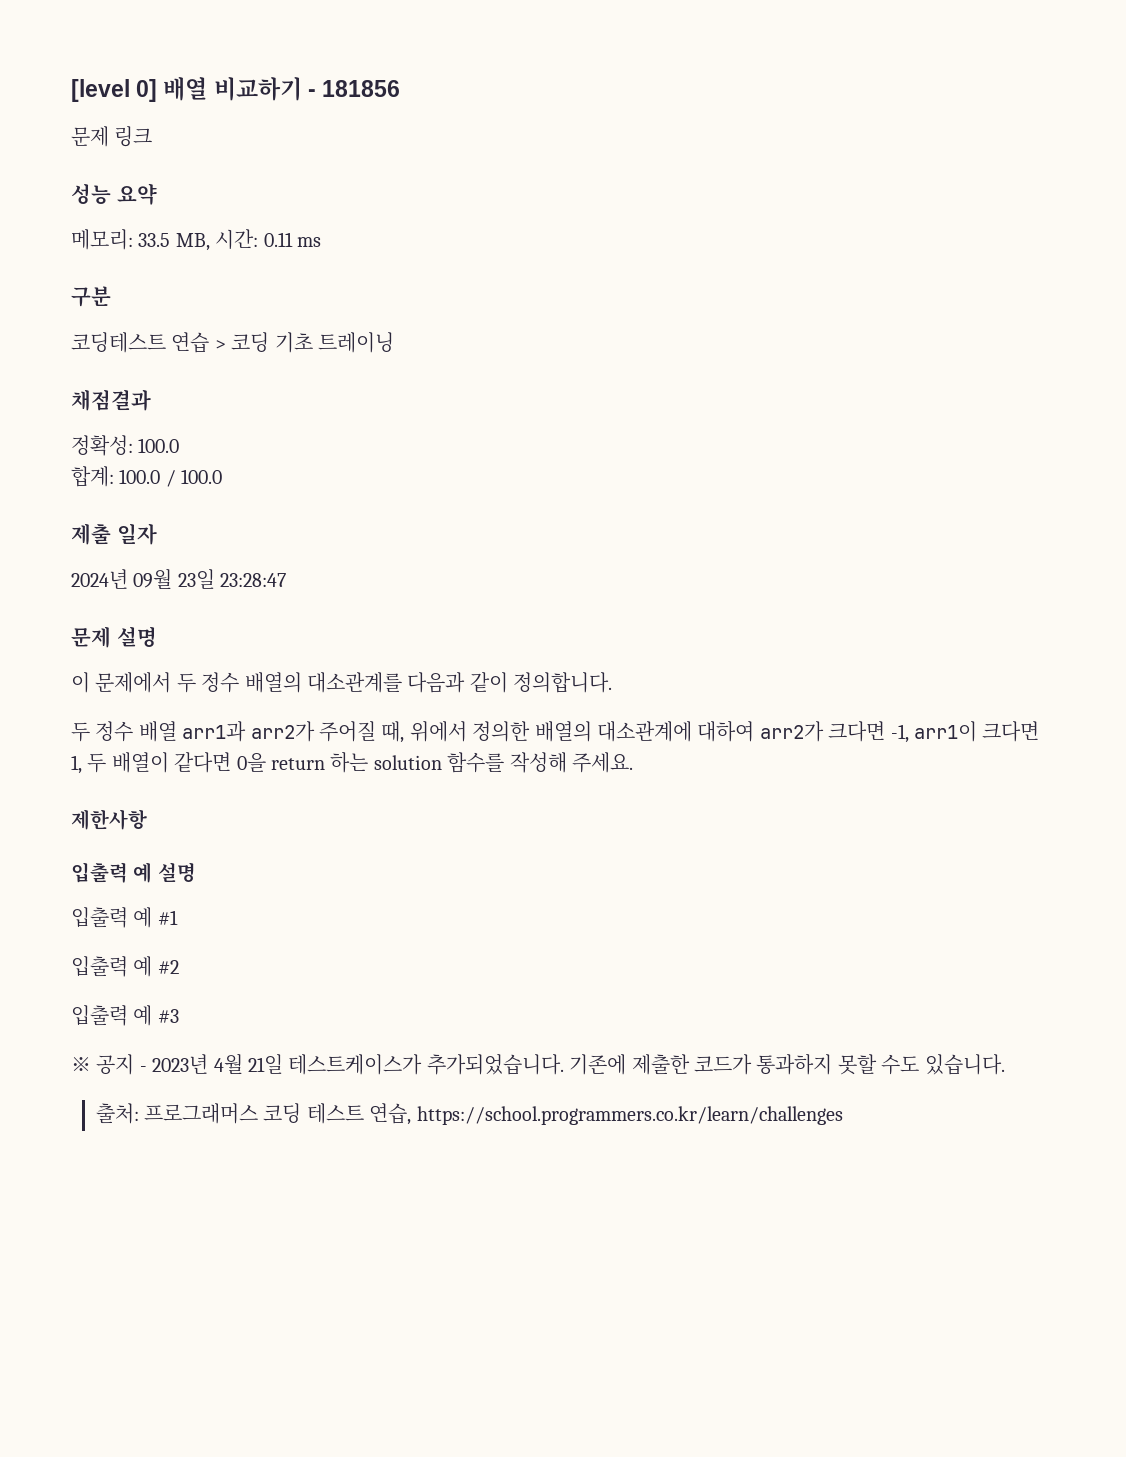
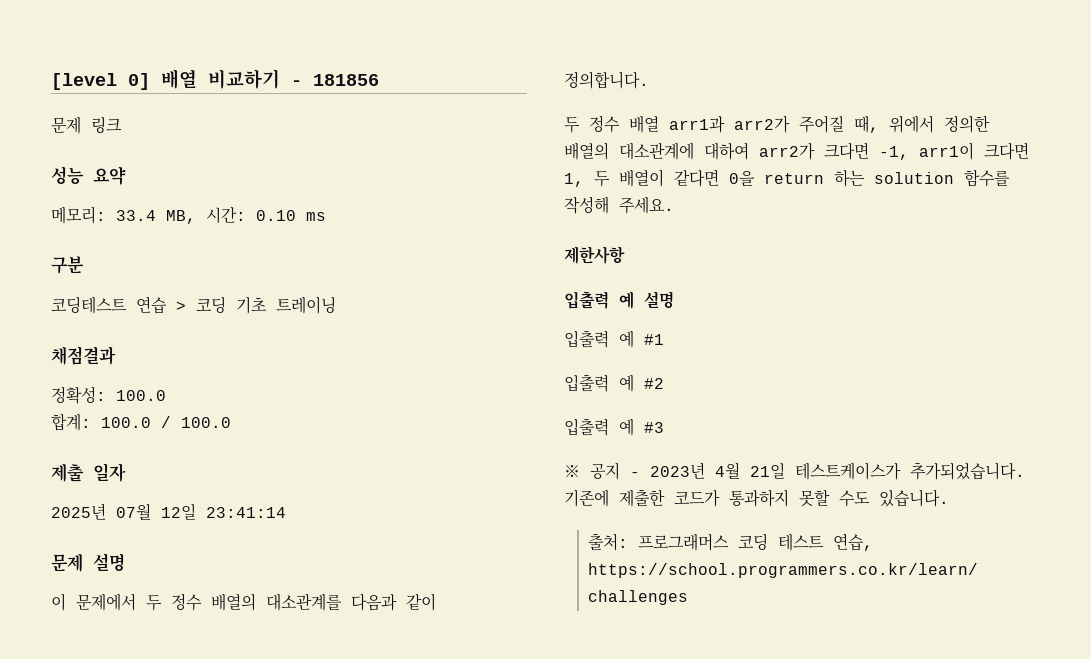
- 메모리: 33.5 MB, 시간: 0.11 ms
+ 메모리: 33.4 MB, 시간: 0.10 ms
- 2024년 09월 23일 23:28:47
+ 2025년 07월 12일 23:41:14

